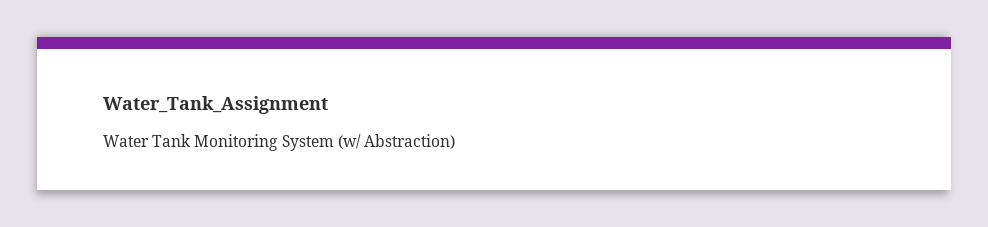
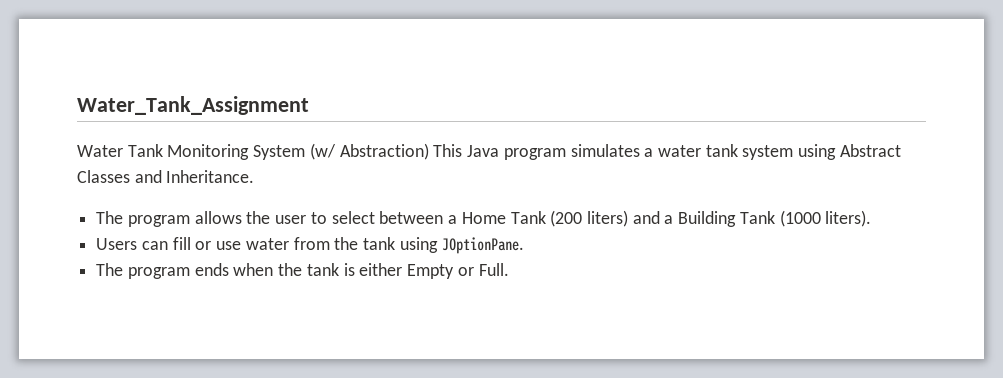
- Water Tank Monitoring System (w/ Abstraction)
+ Water Tank Monitoring System (w/ Abstraction) This Java program simulates a water tank system using Abstract Classes and Inheritance.
+ The program allows the user to select between a Home Tank (200 liters) and a Building Tank (1000 liters).
+ Users can fill or use water from the tank using JOptionPane.
+ The program ends when the tank is either Empty or Full.

